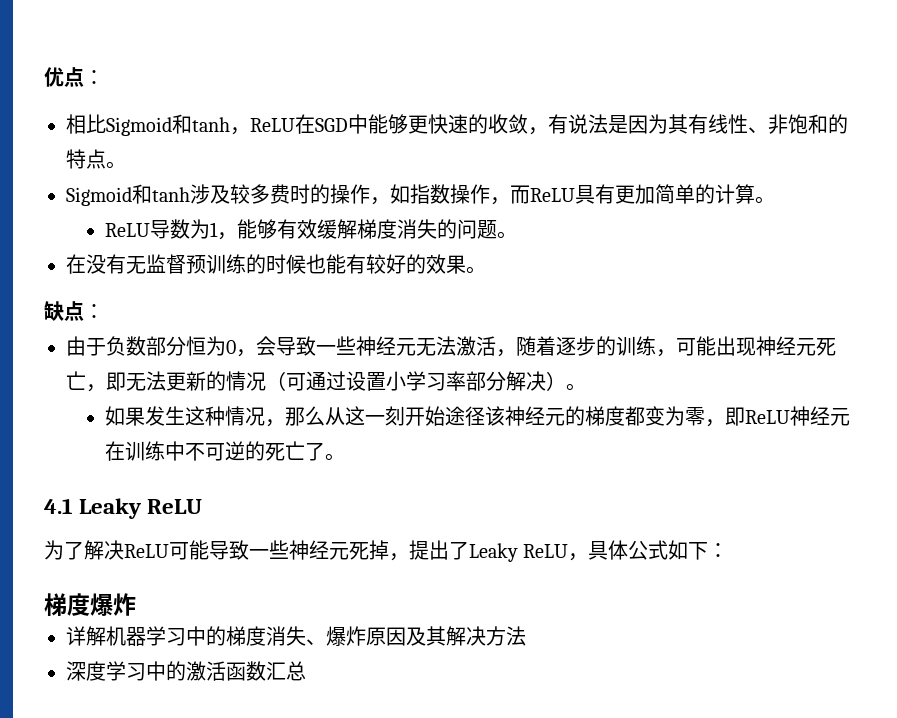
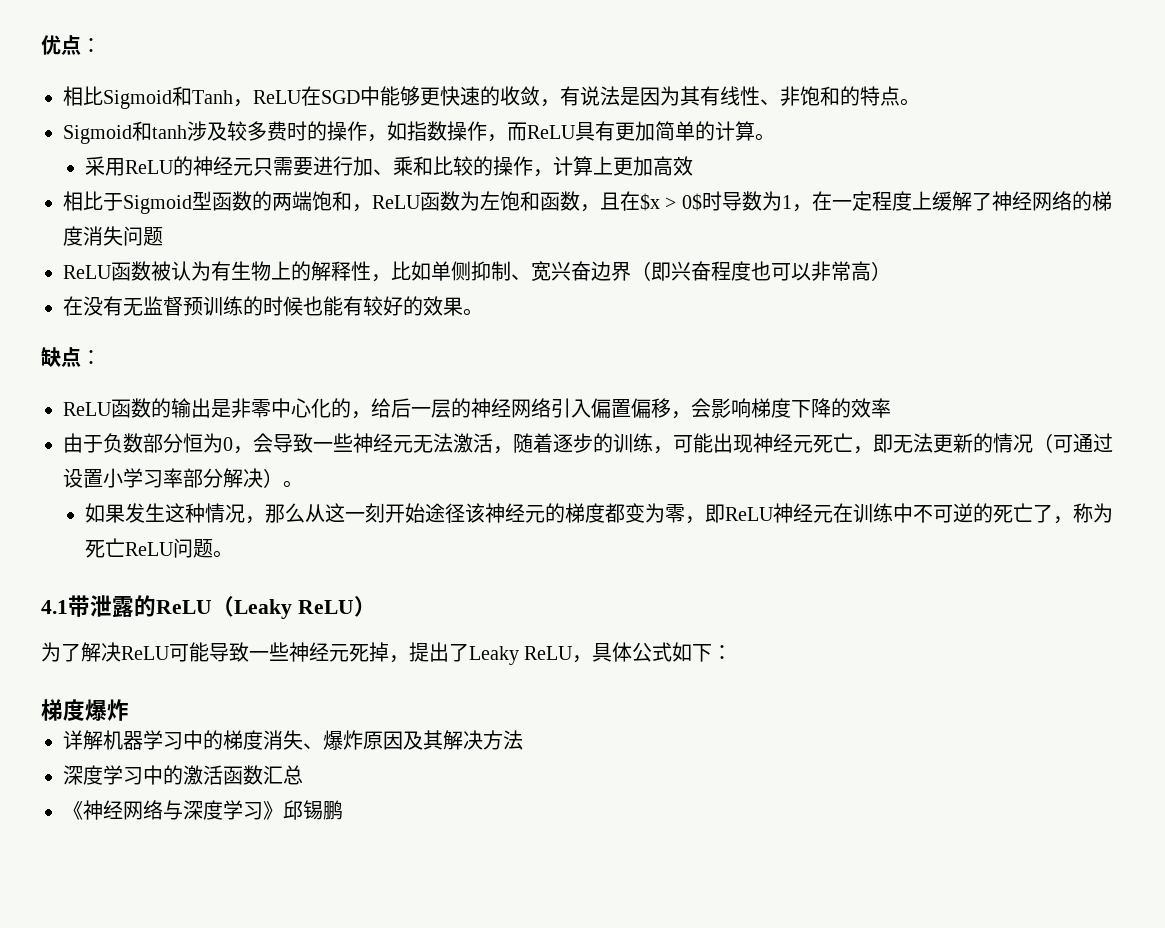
- 相比Sigmoid和tanh，ReLU在SGD中能够更快速的收敛，有说法是因为其有线性、非饱和的特点。
+ 相比Sigmoid和Tanh，ReLU在SGD中能够更快速的收敛，有说法是因为其有线性、非饱和的特点。
- ReLU导数为1，能够有效缓解梯度消失的问题。
+ 采用ReLU的神经元只需要进行加、乘和比较的操作，计算上更加高效
+ 相比于Sigmoid型函数的两端饱和，ReLU函数为左饱和函数，且在$x > 0$时导数为1，在一定程度上缓解了神经网络的梯度消失问题
+ ReLU函数被认为有生物上的解释性，比如单侧抑制、宽兴奋边界（即兴奋程度也可以非常高）
+ ReLU函数的输出是非零中心化的，给后一层的神经网络引入偏置偏移，会影响梯度下降的效率
- 如果发生这种情况，那么从这一刻开始途径该神经元的梯度都变为零，即ReLU神经元在训练中不可逆的死亡了。
- 4.1 Leaky ReLU
+ 如果发生这种情况，那么从这一刻开始途径该神经元的梯度都变为零，即ReLU神经元在训练中不可逆的死亡了，称为死亡ReLU问题。
+ 4.1带泄露的ReLU（Leaky ReLU）
+ 《神经网络与深度学习》邱锡鹏

